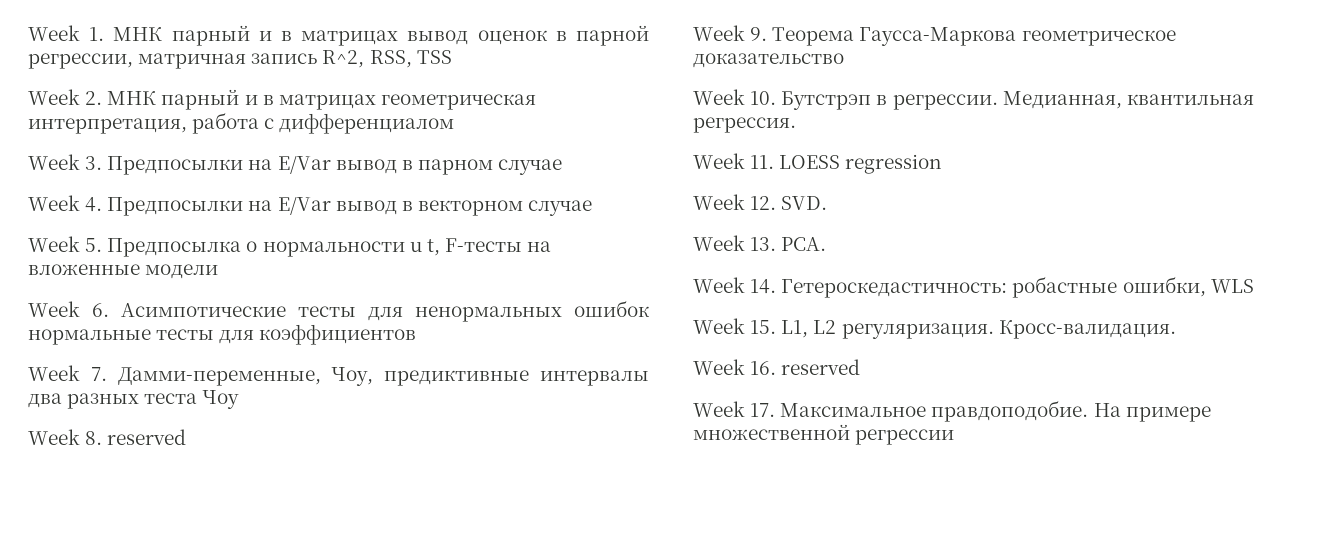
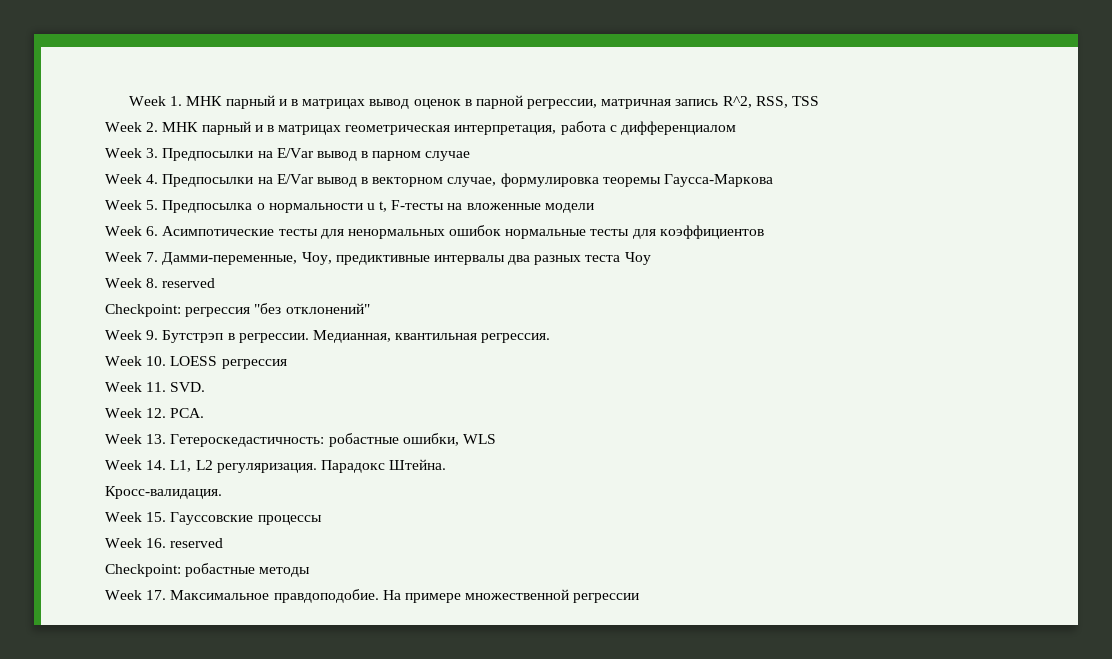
- Week 4. Предпосылки на E/Var вывод в векторном случае
+ Week 4. Предпосылки на E/Var вывод в векторном случае, формулировка теоремы Гаусса-Маркова
- Week 9. Теорема Гаусса-Маркова геометрическое доказательство
- Week 10. Бутстрэп в регрессии.
+ Checkpoint: регрессия "без отклонений"
+ Week 9. Бутстрэп в регрессии.
+ Week 10. LOESS регрессия
- Week 11. LOESS regression
+ Week 11. SVD.
- Week 12. SVD.
+ Week 12. PCA.
- Week 13. PCA.
- Week 14. Гетероскедастичность: робастные ошибки, WLS
+ Week 13. Гетероскедастичность: робастные ошибки, WLS
- Week 15. L1, L2 регуляризация. Кросс-валидация.
+ Week 14. L1, L2 регуляризация. Парадокс Штейна.
+ Кросс-валидация.
+ Week 15. Гауссовские процессы
+ Checkpoint: робастные методы

